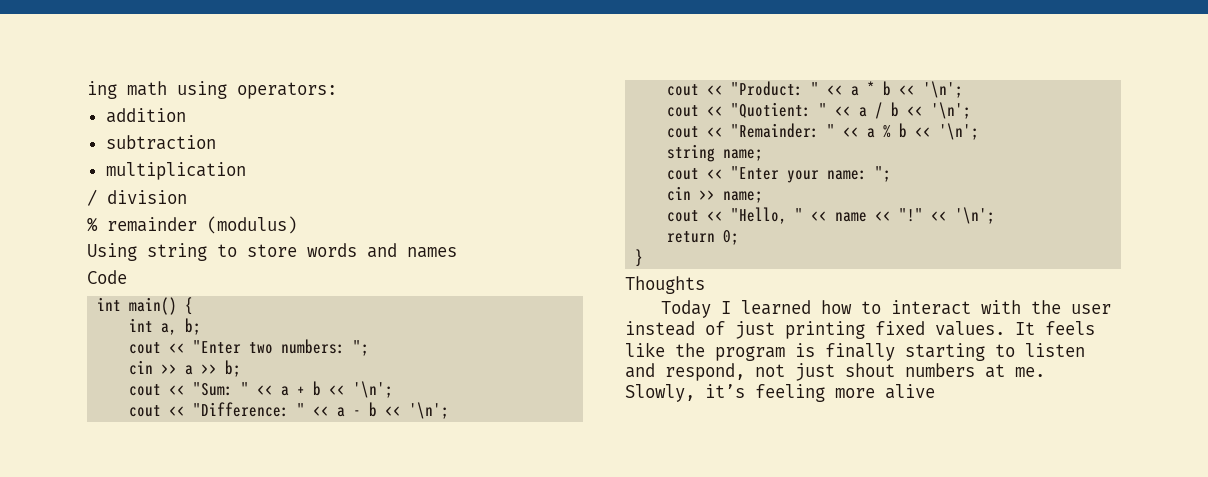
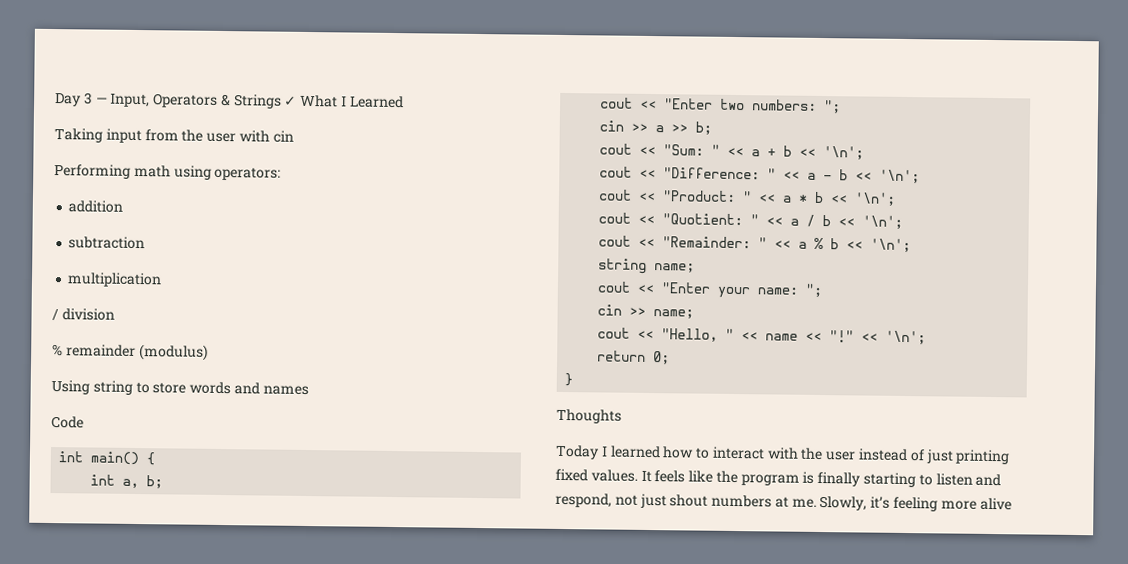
- ing math using operators:
+ Day 3 — Input, Operators & Strings ✓ What I Learned
+ Taking input from the user with cin
+ Performing math using operators:

